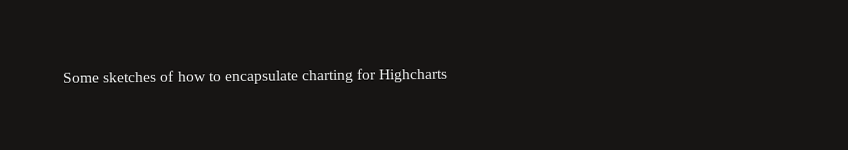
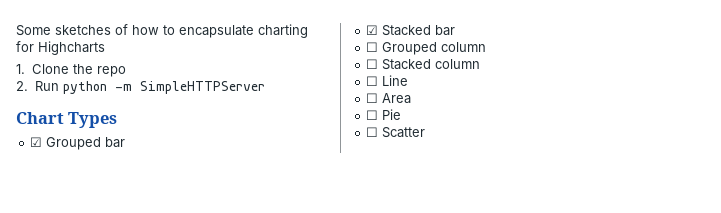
+ 1. Clone the repo
+ 2. Run python -m SimpleHTTPServer
+ Chart Types
+ ☑ Grouped bar
+ ☑ Stacked bar
+ ☐ Grouped column
+ ☐ Stacked column
+ ☐ Line
+ ☐ Area
+ ☐ Pie
+ ☐ Scatter

